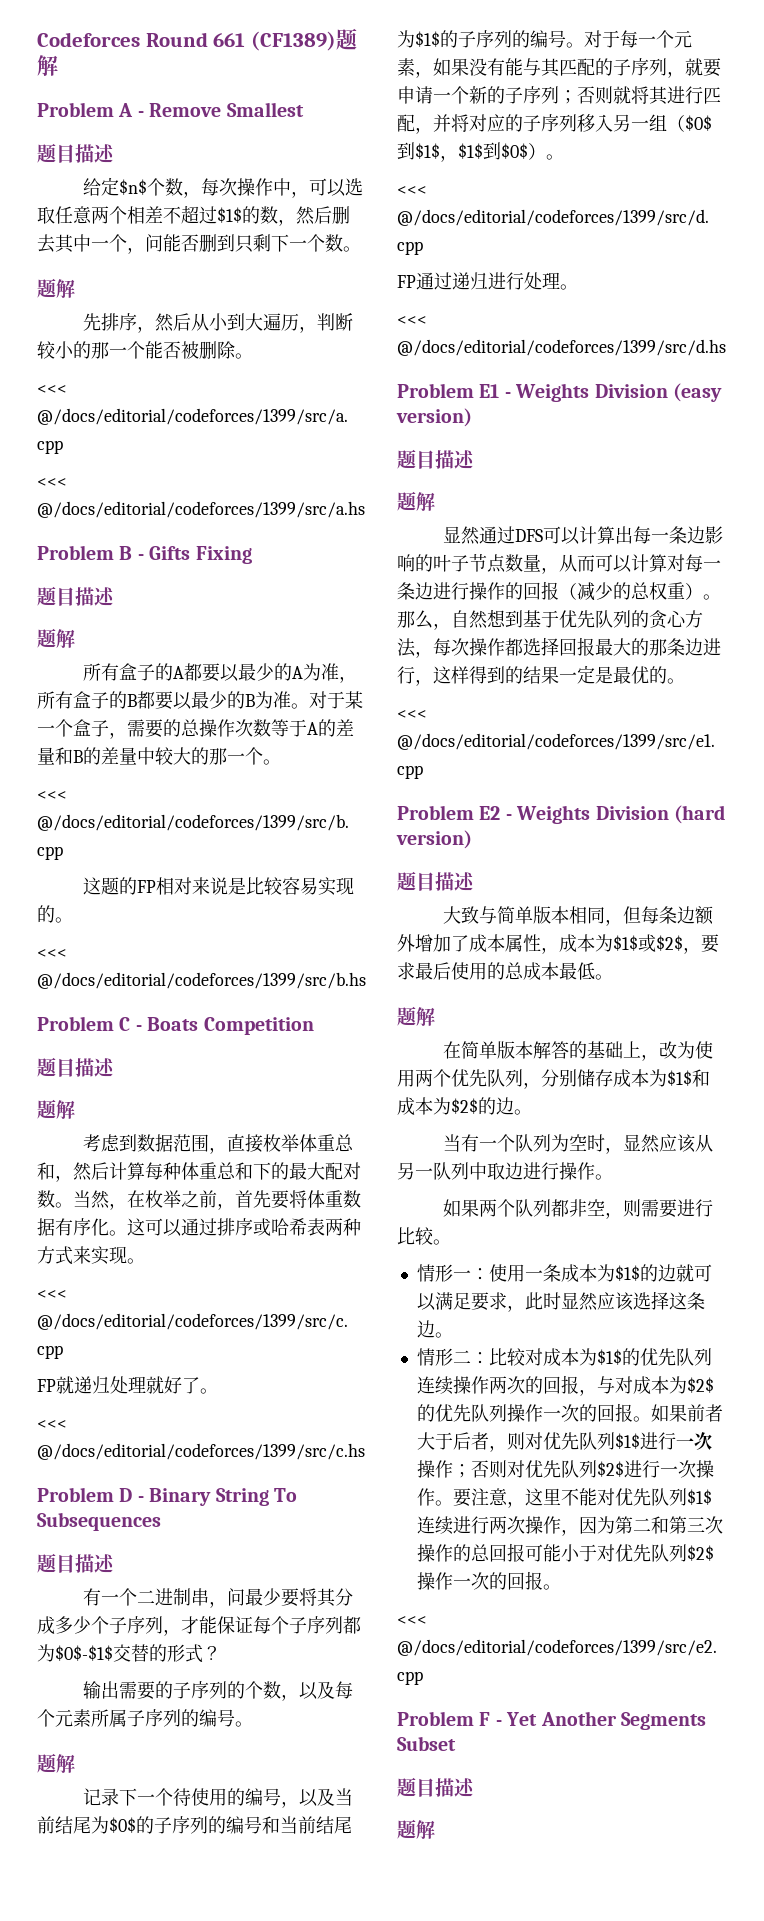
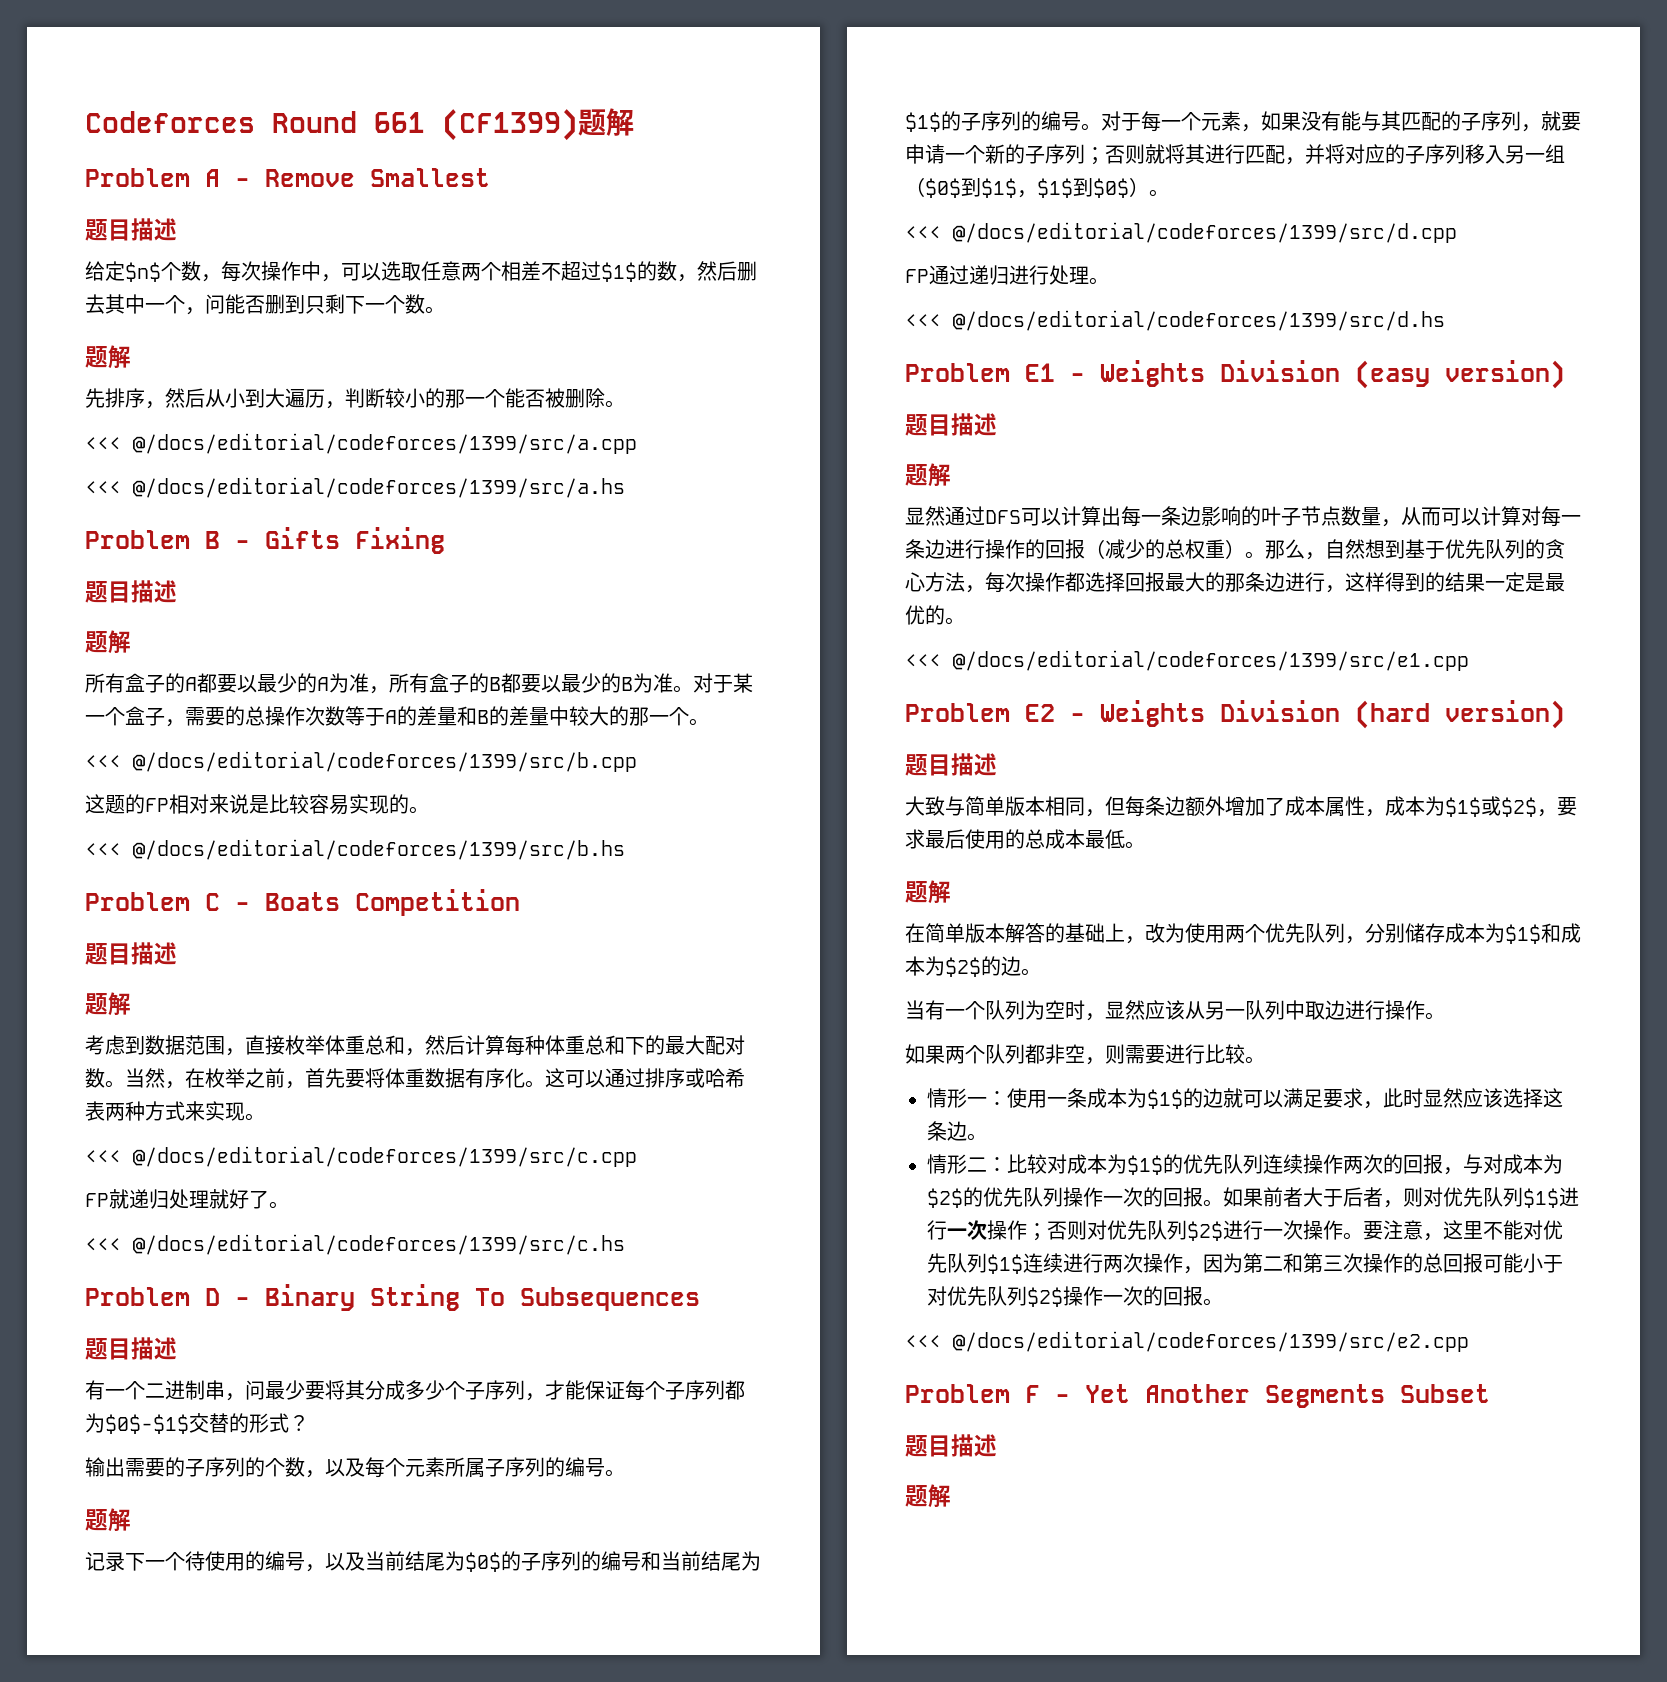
- Codeforces Round 661 (CF1389)题解
+ Codeforces Round 661 (CF1399)题解

